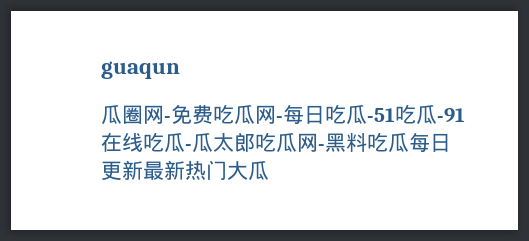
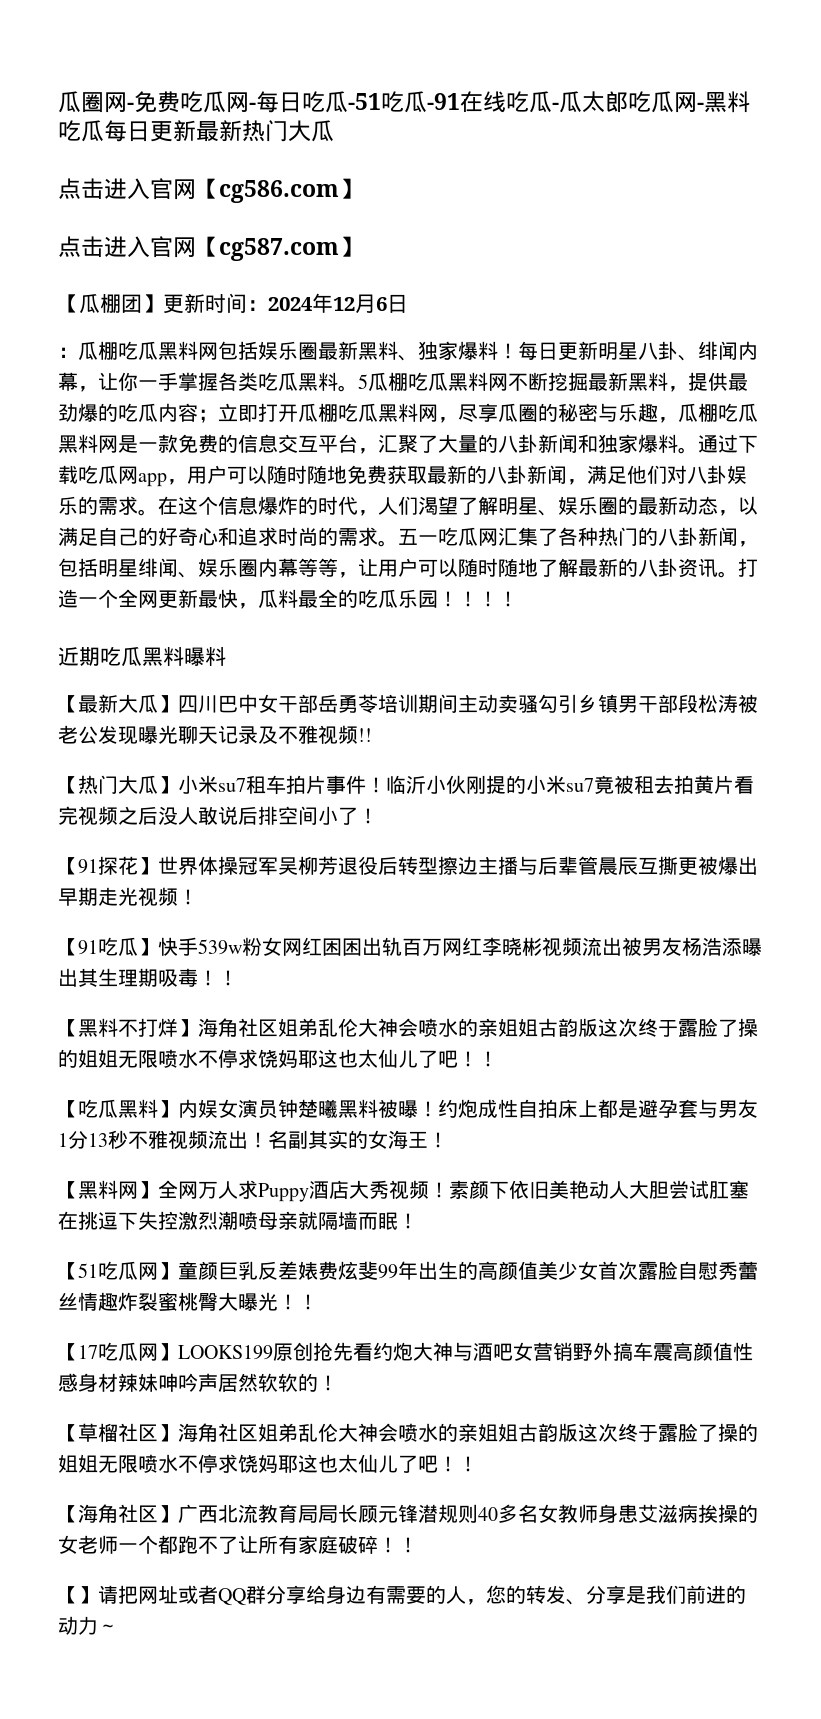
- guaqun
+ 点击进入官网【cg586.com】
+ 点击进入官网【cg587.com】
+ 【瓜棚团】更新时间：2024年12月6日
+ ：瓜棚吃瓜黑料网包括娱乐圈最新黑料、独家爆料！每日更新明星八卦、绯闻内幕，让你一手掌握各类吃瓜黑料。5瓜棚吃瓜黑料网不断挖掘最新黑料，提供最劲爆的吃瓜内容；立即打开瓜棚吃瓜黑料网，尽享瓜圈的秘密与乐趣，瓜棚吃瓜黑料网是一款免费的信息交互平台，汇聚了大量的八卦新闻和独家爆料。通过下载吃瓜网app，用户可以随时随地免费获取最新的八卦新闻，满足他们对八卦娱乐的需求。在这个信息爆炸的时代，人们渴望了解明星、娱乐圈的最新动态，以满足自己的好奇心和追求时尚的需求。五一吃瓜网汇集了各种热门的八卦新闻，包括明星绯闻、娱乐圈内幕等等，让用户可以随时随地了解最新的八卦资讯。打造一个全网更新最快，瓜料最全的吃瓜乐园！！！！
+ 近期吃瓜黑料曝料
+ 【最新大瓜】四川巴中女干部岳勇苓培训期间主动卖骚勾引乡镇男干部段松涛被老公发现曝光聊天记录及不雅视频!!
+ 【热门大瓜】小米su7租车拍片事件！临沂小伙刚提的小米su7竟被租去拍黄片看完视频之后没人敢说后排空间小了！
+ 【91探花】世界体操冠军吴柳芳退役后转型擦边主播与后辈管晨辰互撕更被爆出早期走光视频！
+ 【91吃瓜】快手539w粉女网红困困出轨百万网红李晓彬视频流出被男友杨浩添曝出其生理期吸毒！！
+ 【黑料不打烊】海角社区姐弟乱伦大神会喷水的亲姐姐古韵版这次终于露脸了操的姐姐无限喷水不停求饶妈耶这也太仙儿了吧！！
+ 【吃瓜黑料】内娱女演员钟楚曦黑料被曝！约炮成性自拍床上都是避孕套与男友1分13秒不雅视频流出！名副其实的女海王！
+ 【黑料网】全网万人求Puppy酒店大秀视频！素颜下依旧美艳动人大胆尝试肛塞在挑逗下失控激烈潮喷母亲就隔墙而眠！
+ 【51吃瓜网】童颜巨乳反差婊费炫斐99年出生的高颜值美少女首次露脸自慰秀蕾丝情趣炸裂蜜桃臀大曝光！！
+ 【17吃瓜网】LOOKS199原创抢先看约炮大神与酒吧女营销野外搞车震高颜值性感身材辣妹呻吟声居然软软的！
+ 【草榴社区】海角社区姐弟乱伦大神会喷水的亲姐姐古韵版这次终于露脸了操的姐姐无限喷水不停求饶妈耶这也太仙儿了吧！！
+ 【海角社区】广西北流教育局局长顾元锋潜规则40多名女教师身患艾滋病挨操的女老师一个都跑不了让所有家庭破碎！！
+ 【】请把网址或者QQ群分享给身边有需要的人，您的转发、分享是我们前进的动力～

